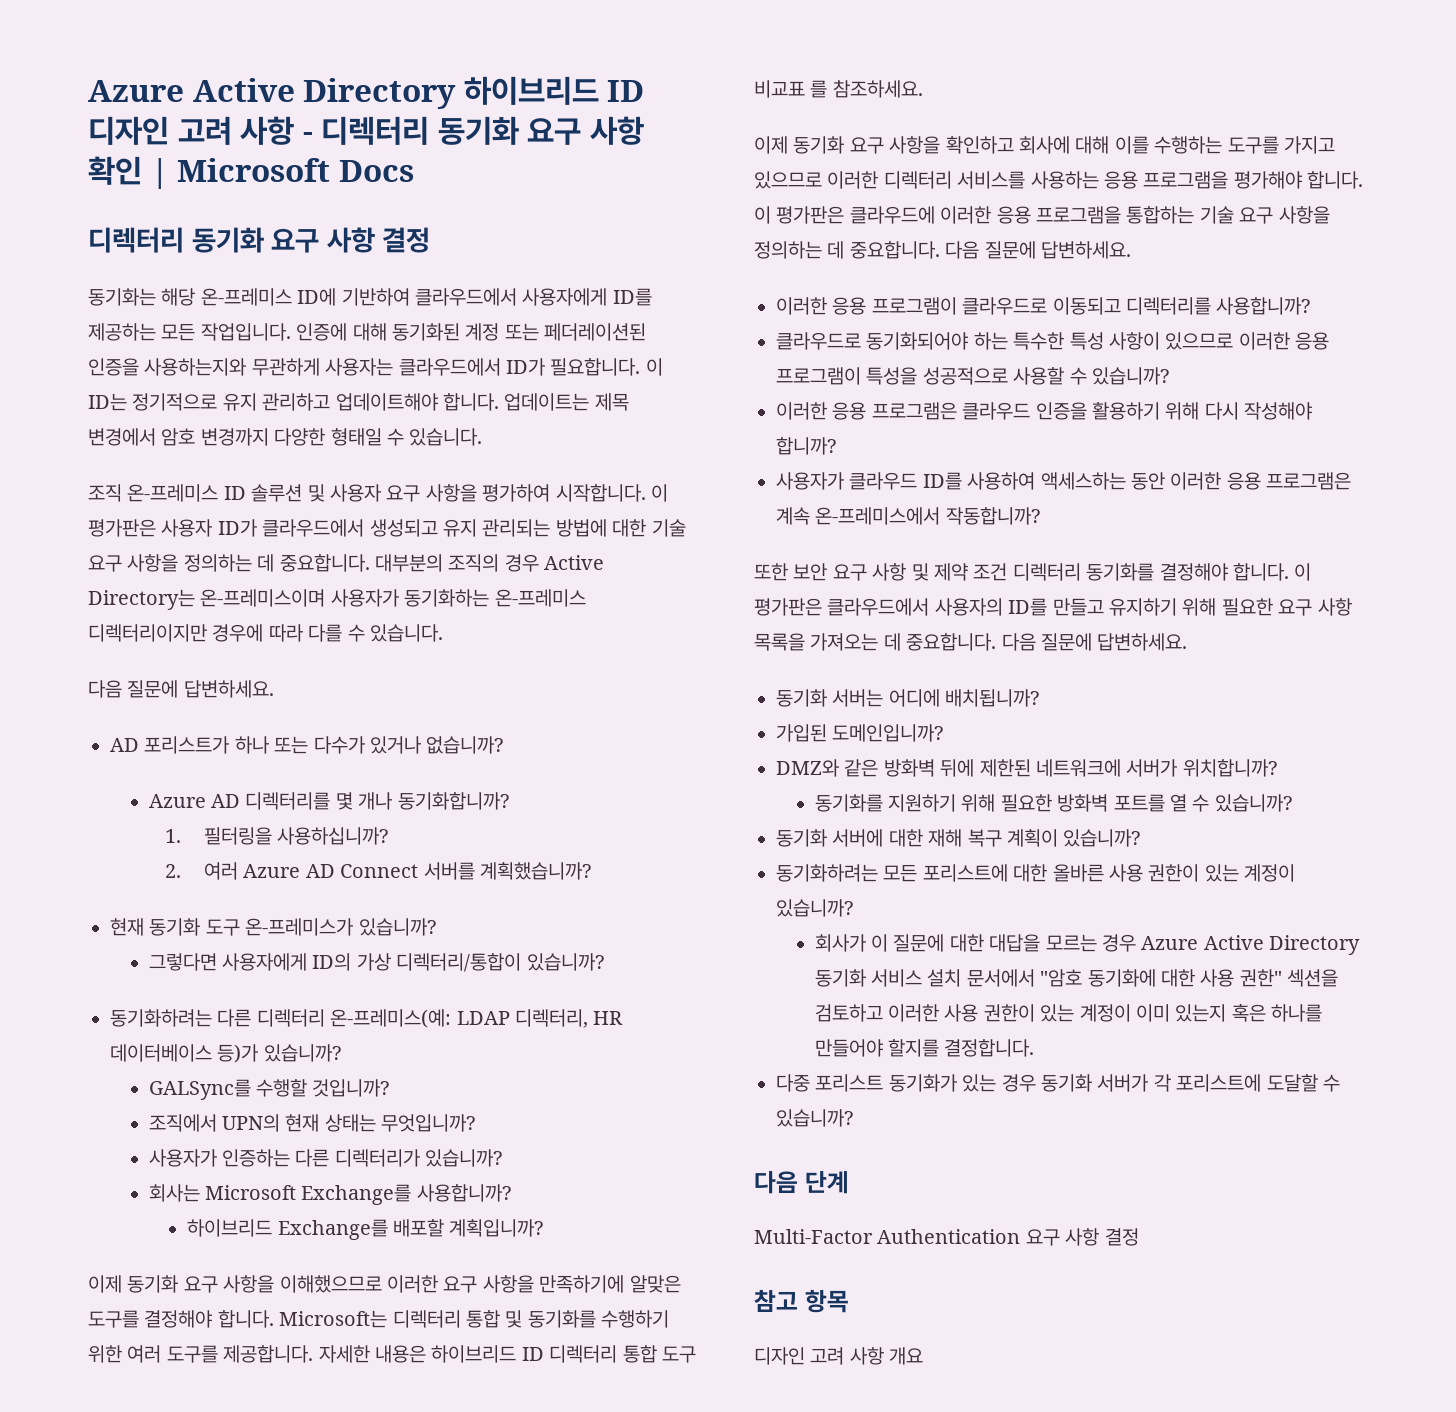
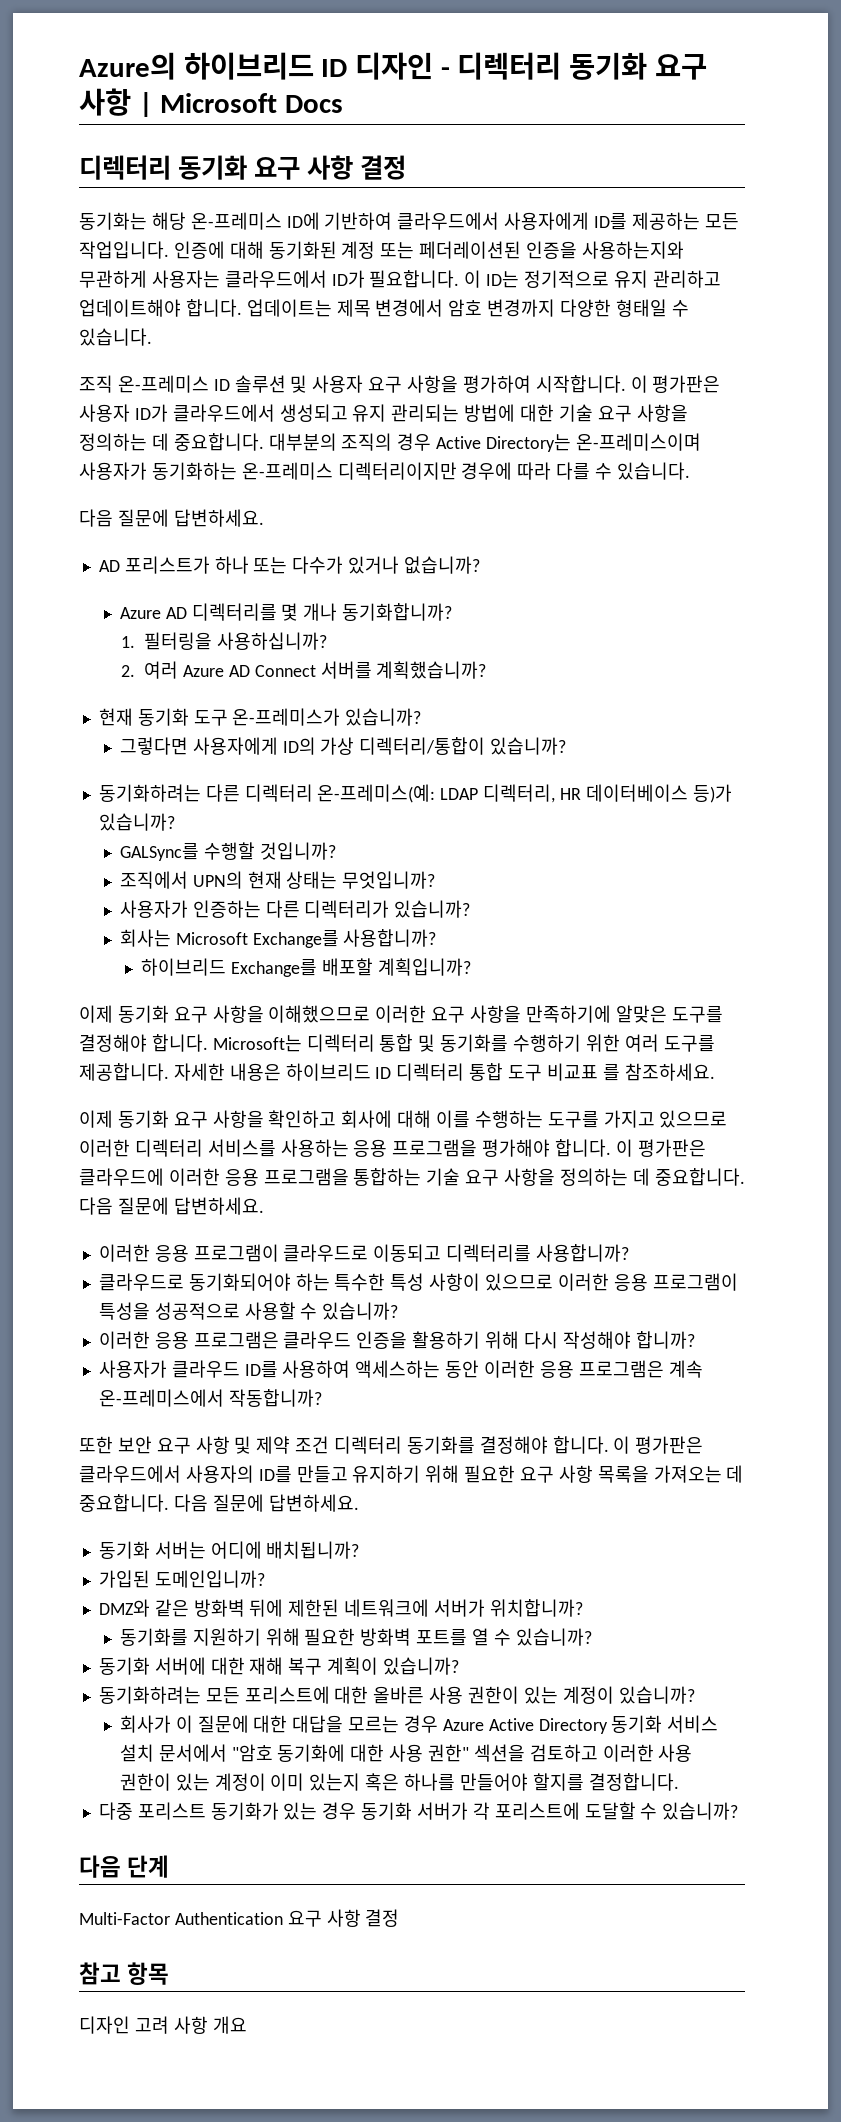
- Azure Active Directory 하이브리드 ID 디자인 고려 사항 - 디렉터리 동기화 요구 사항 확인 | Microsoft Docs
+ Azure의 하이브리드 ID 디자인 - 디렉터리 동기화 요구 사항 | Microsoft Docs

